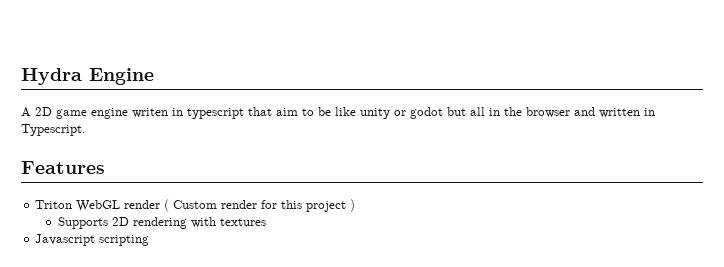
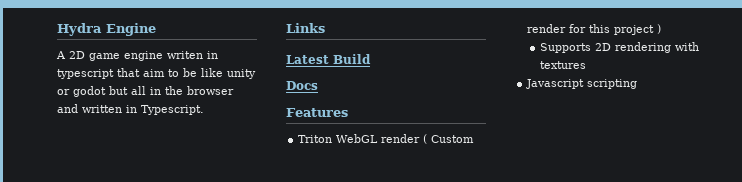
+ Links
+ Latest Build
+ Docs

